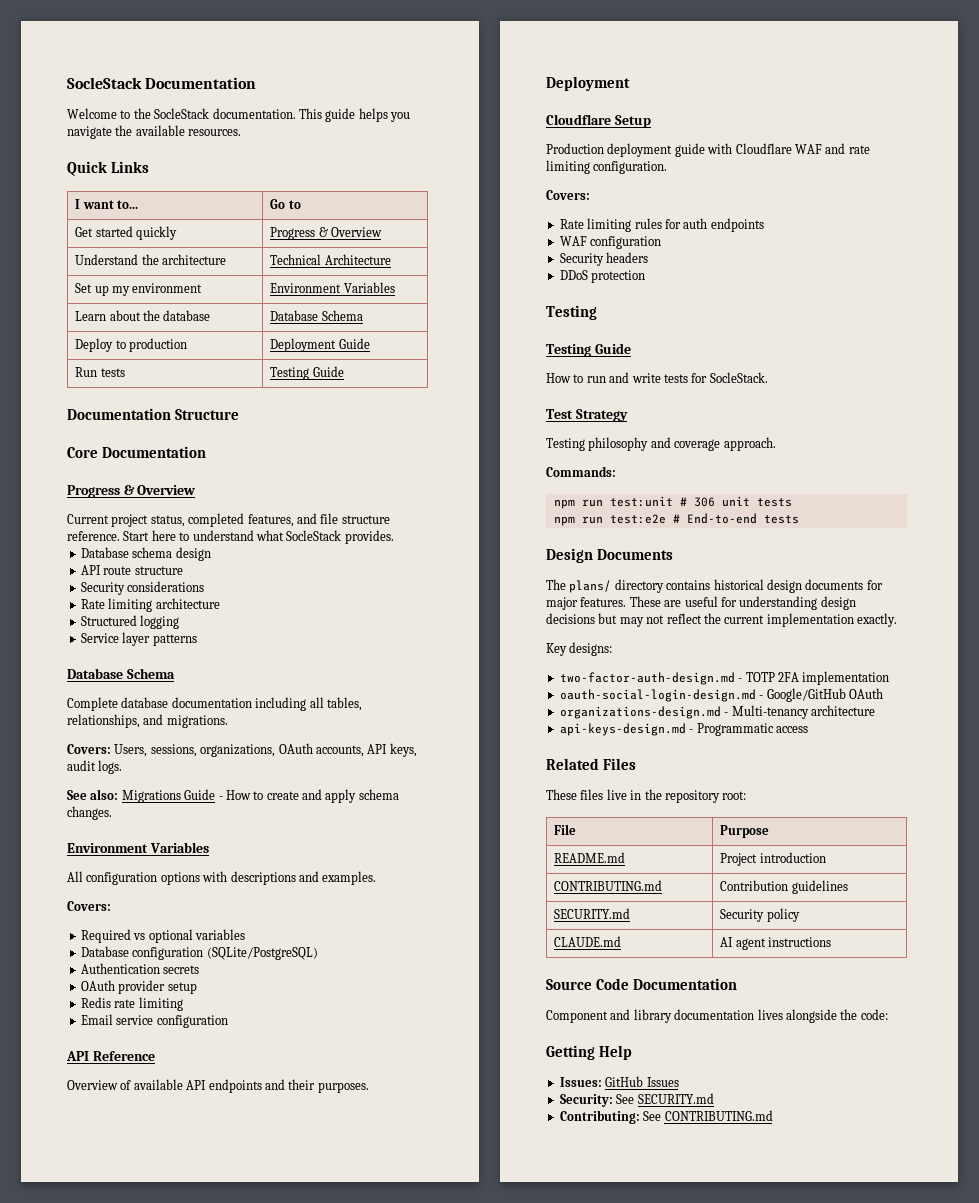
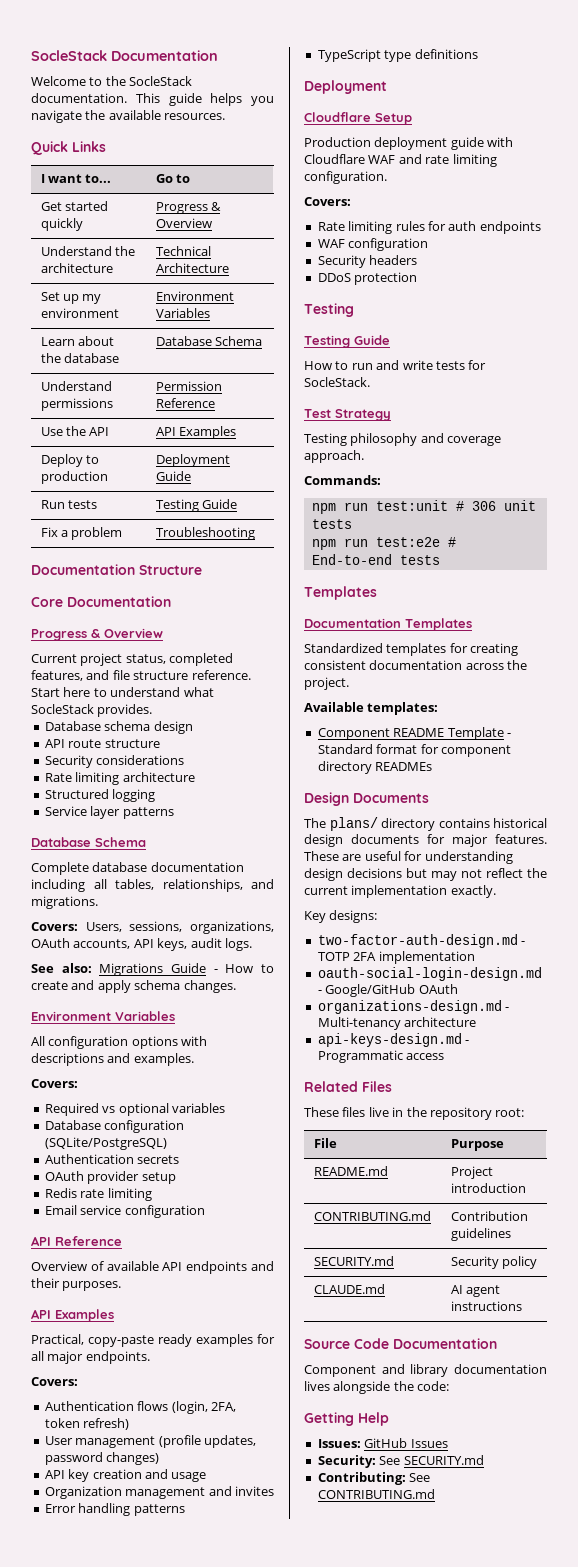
+ Understand permissions | Permission Reference
+ Use the API | API Examples
+ Fix a problem | Troubleshooting
  Overview of available API endpoints and their purposes.
+ API Examples
+ Practical, copy-paste ready examples for all major endpoints.
+ Covers:
+ Authentication flows (login, 2FA, token refresh)
+ User management (profile updates, password changes)
+ API key creation and usage
+ Organization management and invites
+ Error handling patterns
+ TypeScript type definitions
  npm run test:e2e # End-to-end tests
+ Templates
+ Documentation Templates
+ Standardized templates for creating consistent documentation across the project.
+ Available templates:
+ Component README Template - Standard format for component directory READMEs

